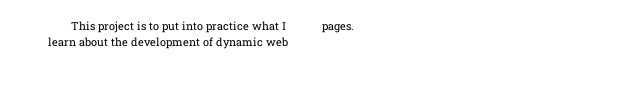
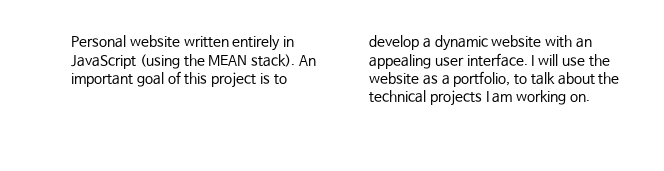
- This project is to put into practice what I learn about the development of dynamic web pages.
+ Personal website written entirely in JavaScript (using the MEAN stack). An important goal of this project is to develop a dynamic website with an appealing user interface. I will use the website as a portfolio, to talk about the technical projects I am working on.

